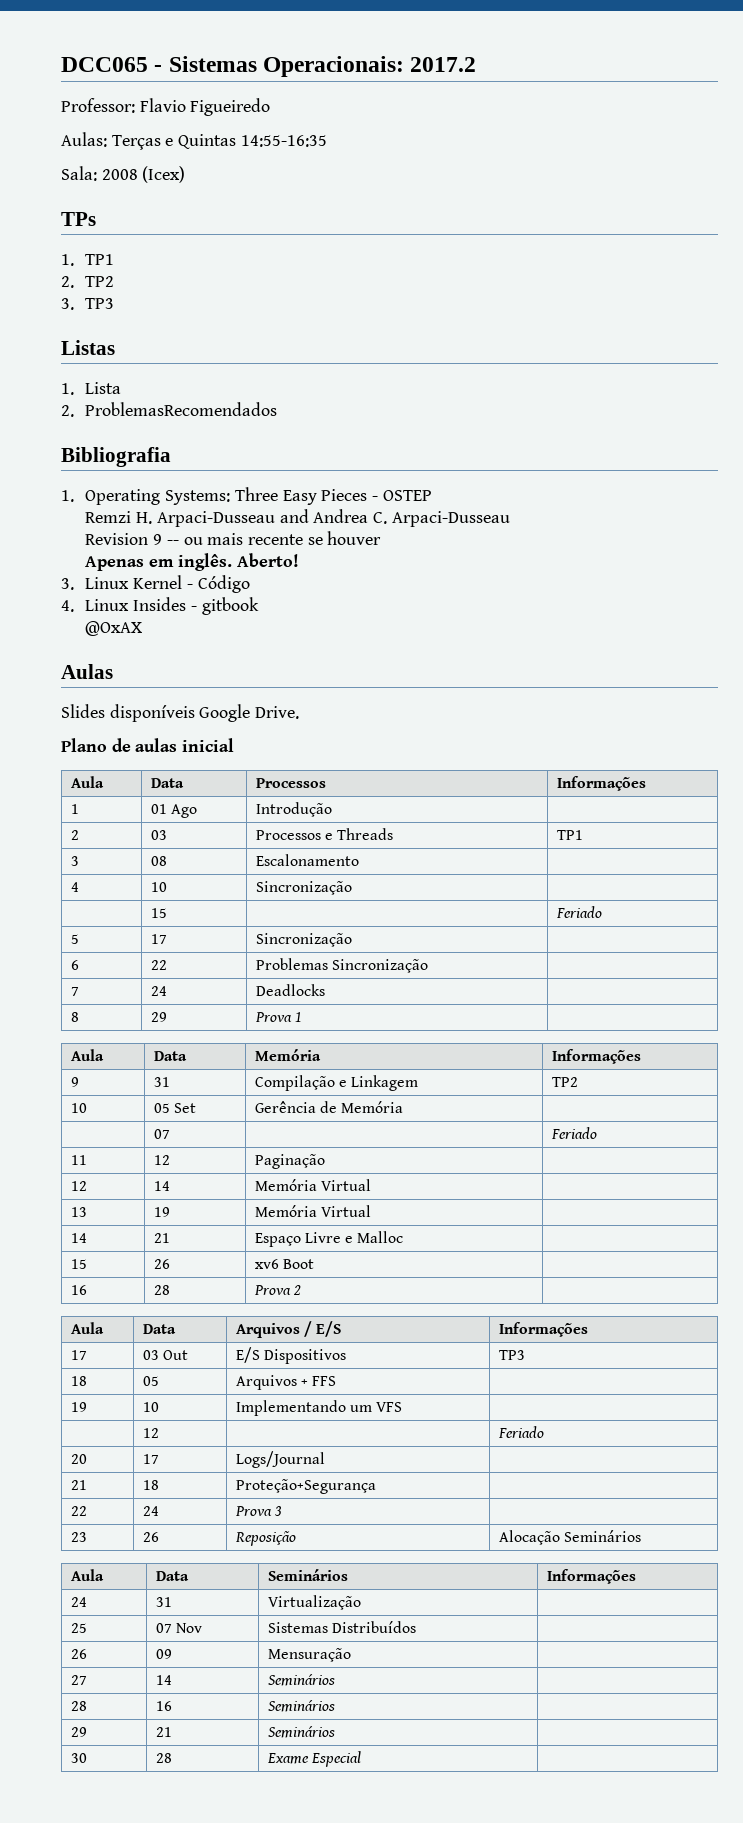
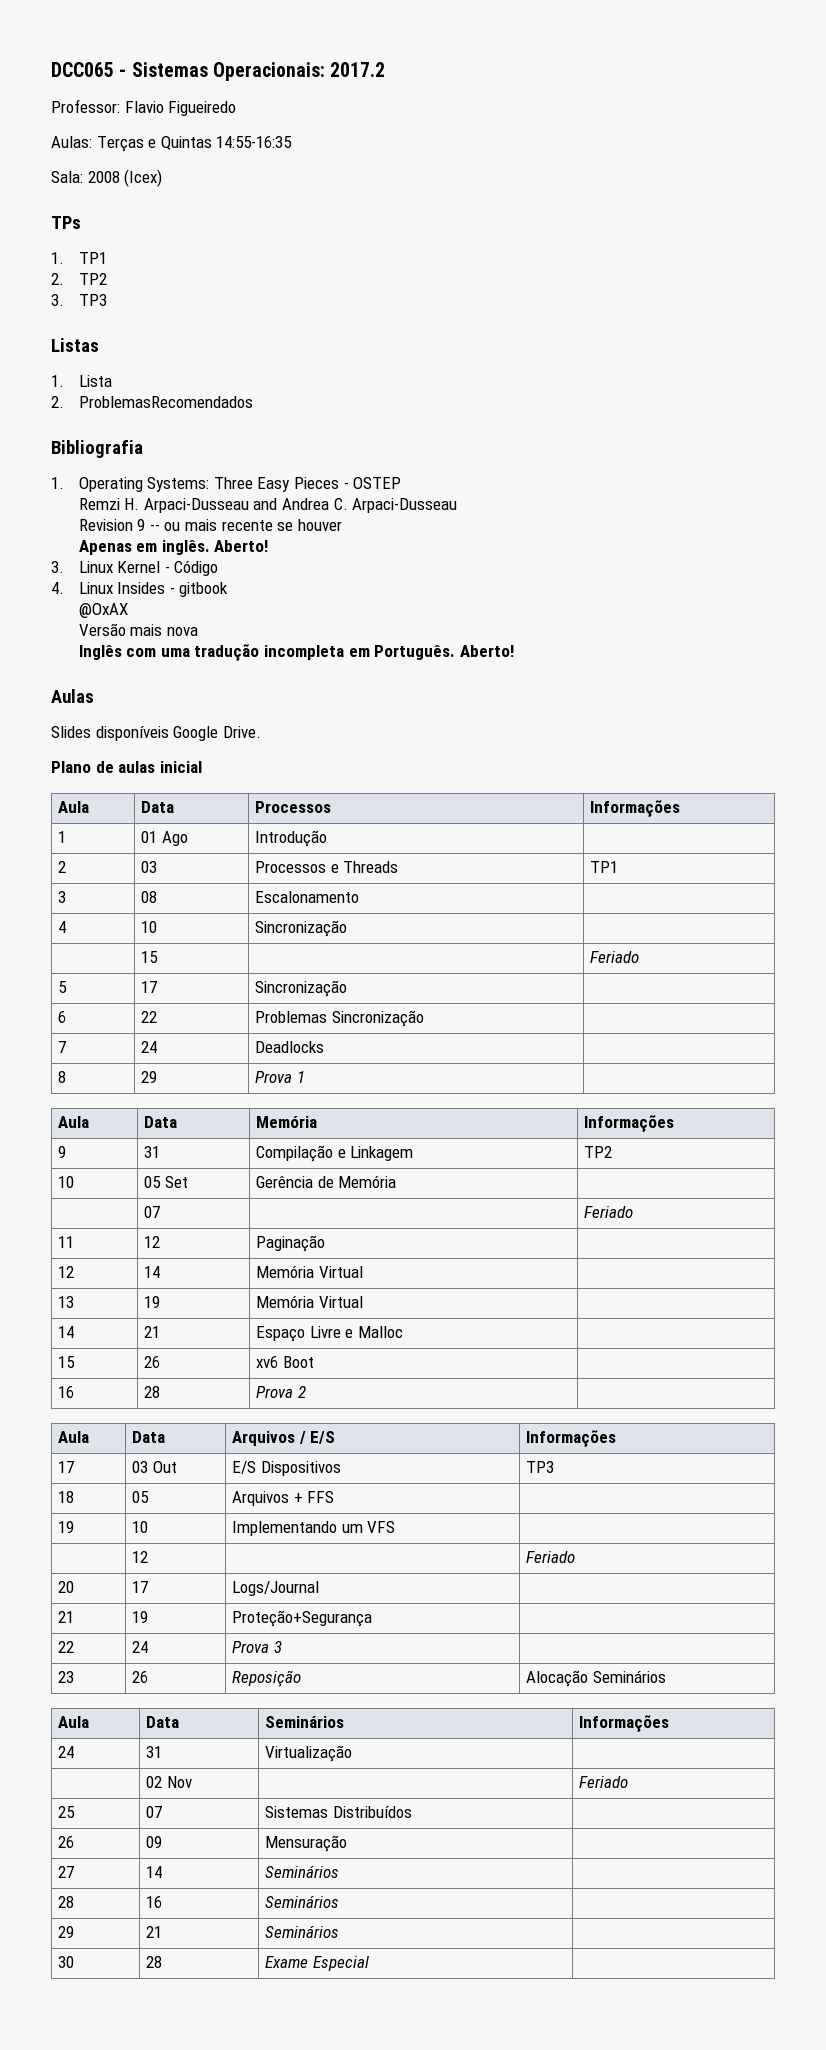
+ Versão mais nova
+ Inglês com uma tradução incompleta em Português. Aberto!
- 21 | 18 | Proteção+Segurança |
+ 21 | 19 | Proteção+Segurança |
+ | 02 Nov | | Feriado
- 25 | 07 Nov | Sistemas Distribuídos |
+ 25 | 07 | Sistemas Distribuídos |

